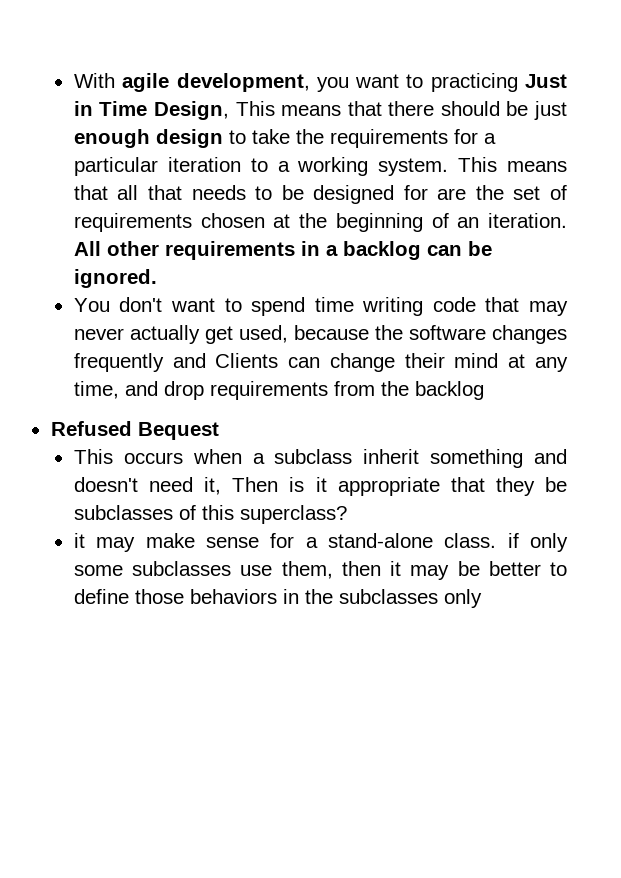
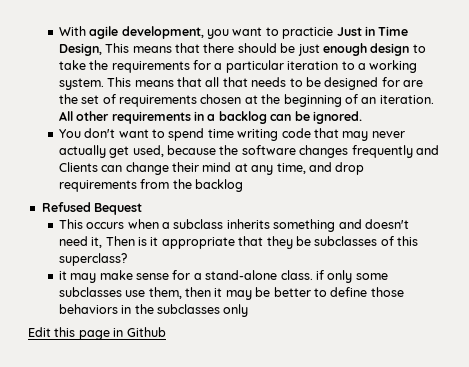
- With agile development, you want to practicing Just in Time Design, This means that there should be just enough design to take the requirements for a particular iteration to a working system.
+ With agile development, you want to practicie Just in Time Design, This means that there should be just enough design to take the requirements for a particular iteration to a working system.
- This occurs when a subclass inherit something and doesn't need it, Then is it appropriate that they be subclasses of this superclass?
+ This occurs when a subclass inherits something and doesn't need it, Then is it appropriate that they be subclasses of this superclass?
+ Edit this page in Github

